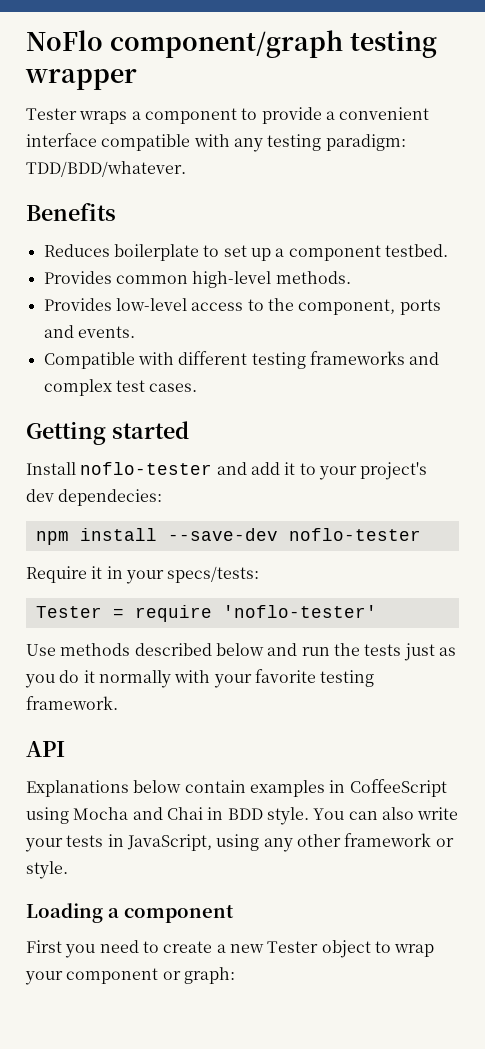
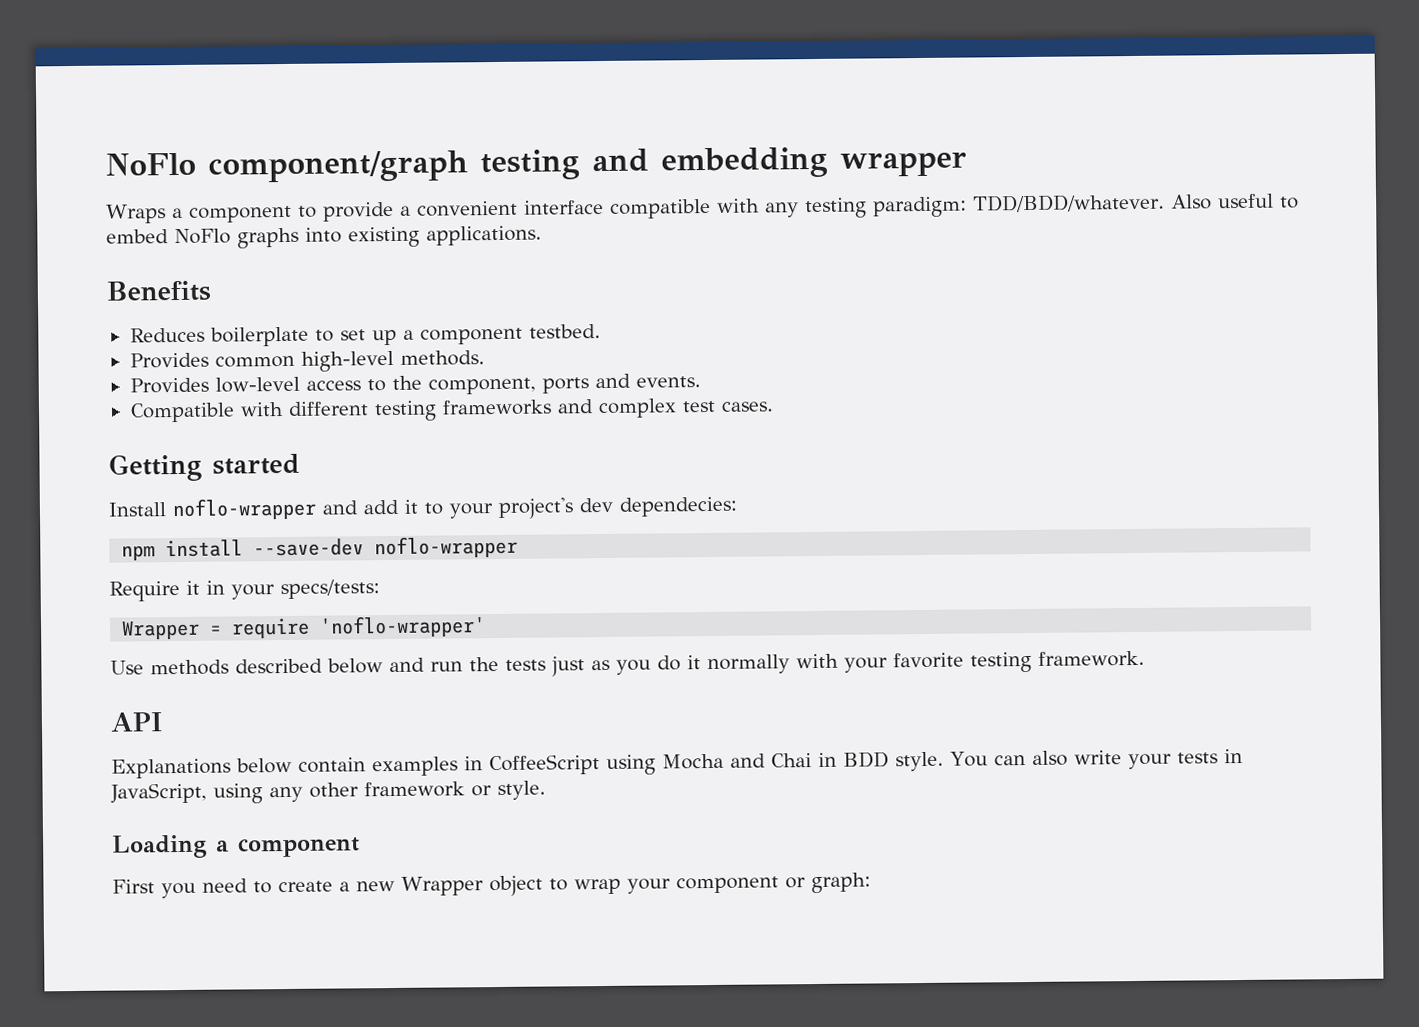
- NoFlo component/graph testing wrapper
+ NoFlo component/graph testing and embedding wrapper
- Tester wraps a component to provide a convenient interface compatible with any testing paradigm: TDD/BDD/whatever.
+ Wraps a component to provide a convenient interface compatible with any testing paradigm: TDD/BDD/whatever. Also useful to embed NoFlo graphs into existing applications.
- Install noflo-tester and add it to your project's dev dependecies:
+ Install noflo-wrapper and add it to your project's dev dependecies:
- npm install --save-dev noflo-tester
+ npm install --save-dev noflo-wrapper
- Tester = require 'noflo-tester'
+ Wrapper = require 'noflo-wrapper'
- First you need to create a new Tester object to wrap your component or graph:
+ First you need to create a new Wrapper object to wrap your component or graph:

